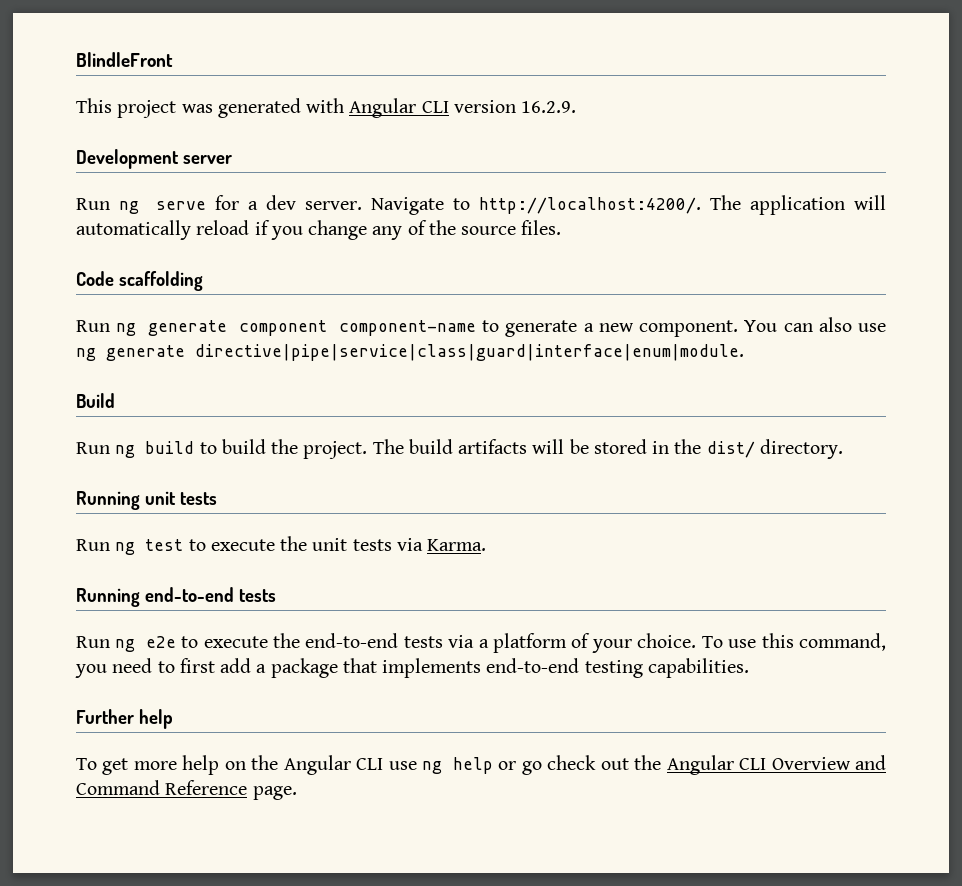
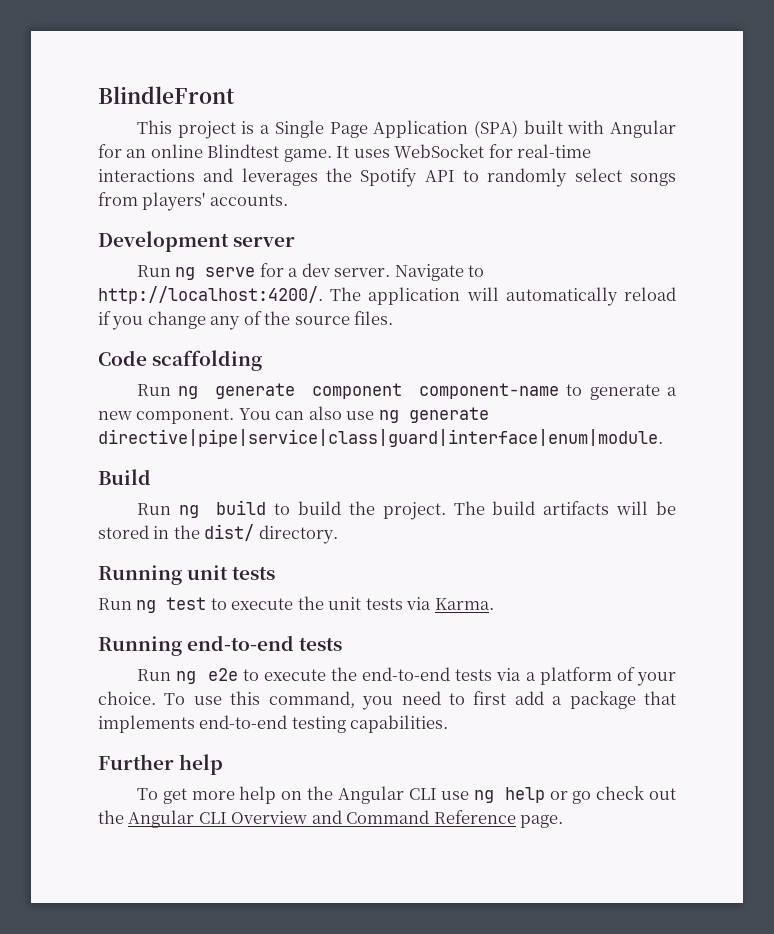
- This project was generated with Angular CLI version 16.2.9.
+ This project is a Single Page Application (SPA) built with Angular for an online Blindtest game. It uses WebSocket for real-time interactions and leverages the Spotify API to randomly select songs from players' accounts.

